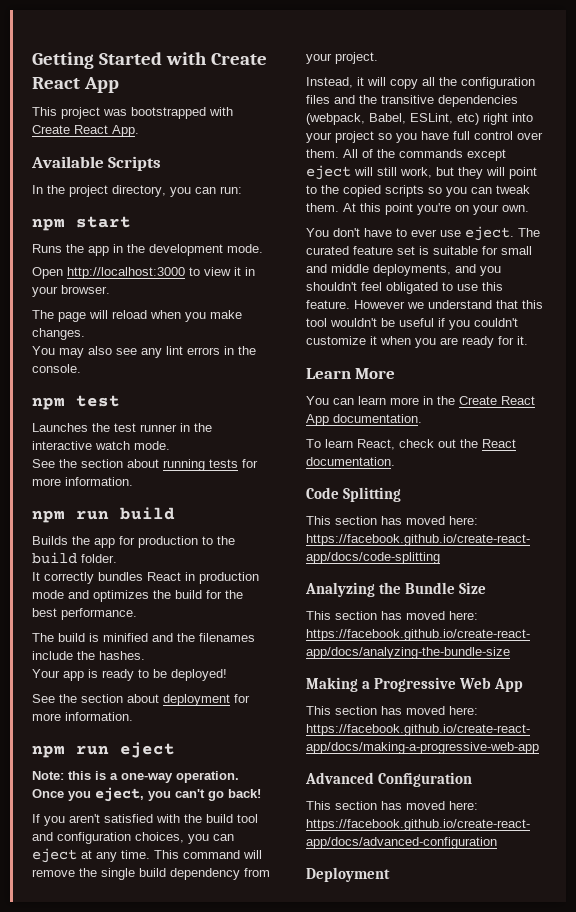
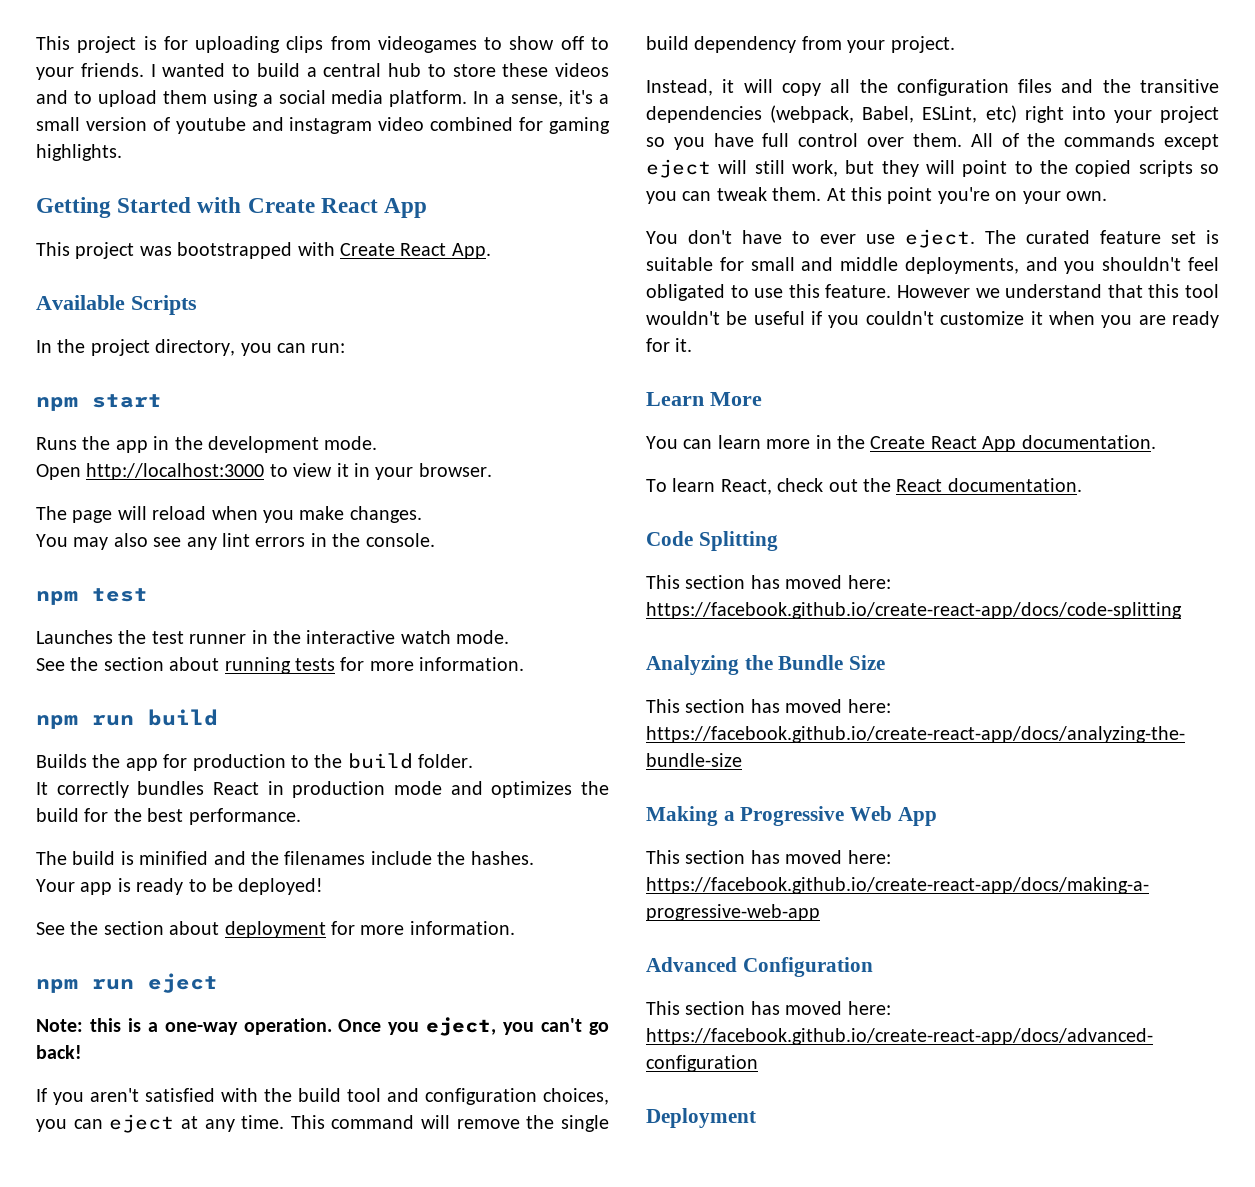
+ This project is for uploading clips from videogames to show off to your friends. I wanted to build a central hub to store these videos and to upload them using a social media platform. In a sense, it's a small version of youtube and instagram video combined for gaming highlights.

